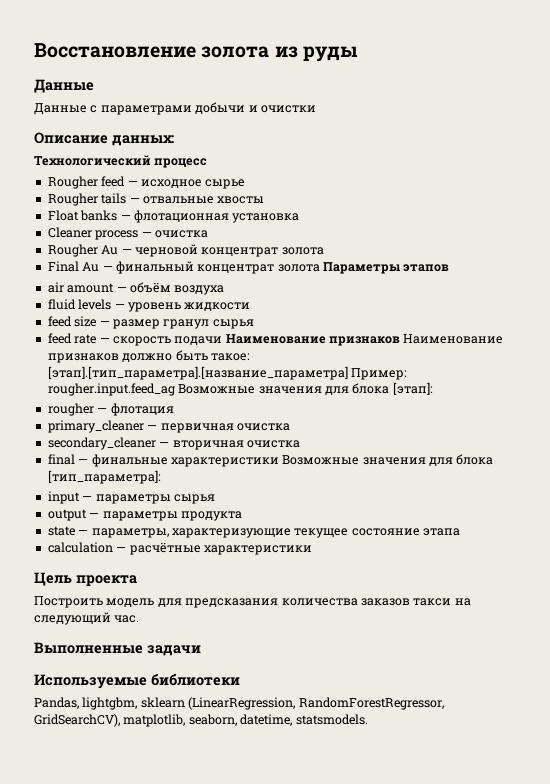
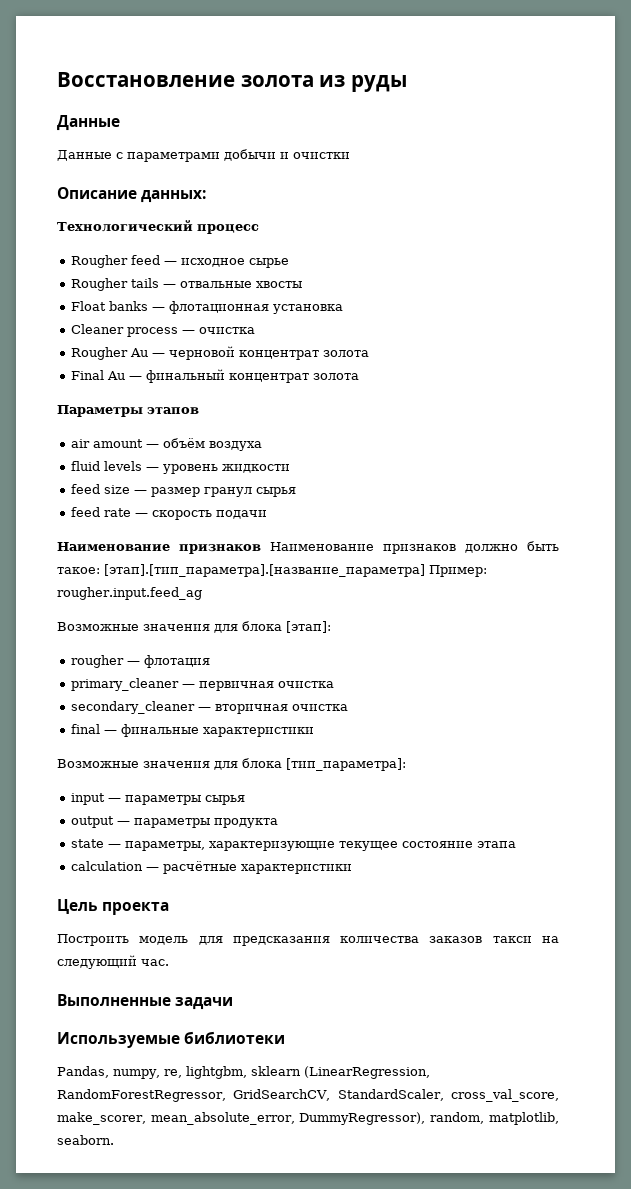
- Final Au — финальный концентрат золота Параметры этапов
+ Final Au — финальный концентрат золота
+ Параметры этапов
- feed rate — скорость подачи Наименование признаков Наименование признаков должно быть такое: [этап].[тип_параметра].[название_параметра] Пример: rougher.input.feed_ag Возможные значения для блока [этап]:
+ feed rate — скорость подачи
+ Наименование признаков Наименование признаков должно быть такое: [этап].[тип_параметра].[название_параметра] Пример: rougher.input.feed_ag
+ Возможные значения для блока [этап]:
- final — финальные характеристики Возможные значения для блока [тип_параметра]:
+ final — финальные характеристики
+ Возможные значения для блока [тип_параметра]:
- Pandas, lightgbm, sklearn (LinearRegression, RandomForestRegressor, GridSearchCV), matplotlib, seaborn, datetime, statsmodels.
+ Pandas, numpy, re, lightgbm, sklearn (LinearRegression, RandomForestRegressor, GridSearchCV, StandardScaler, cross_val_score, make_scorer, mean_absolute_error, DummyRegressor), random, matplotlib, seaborn.

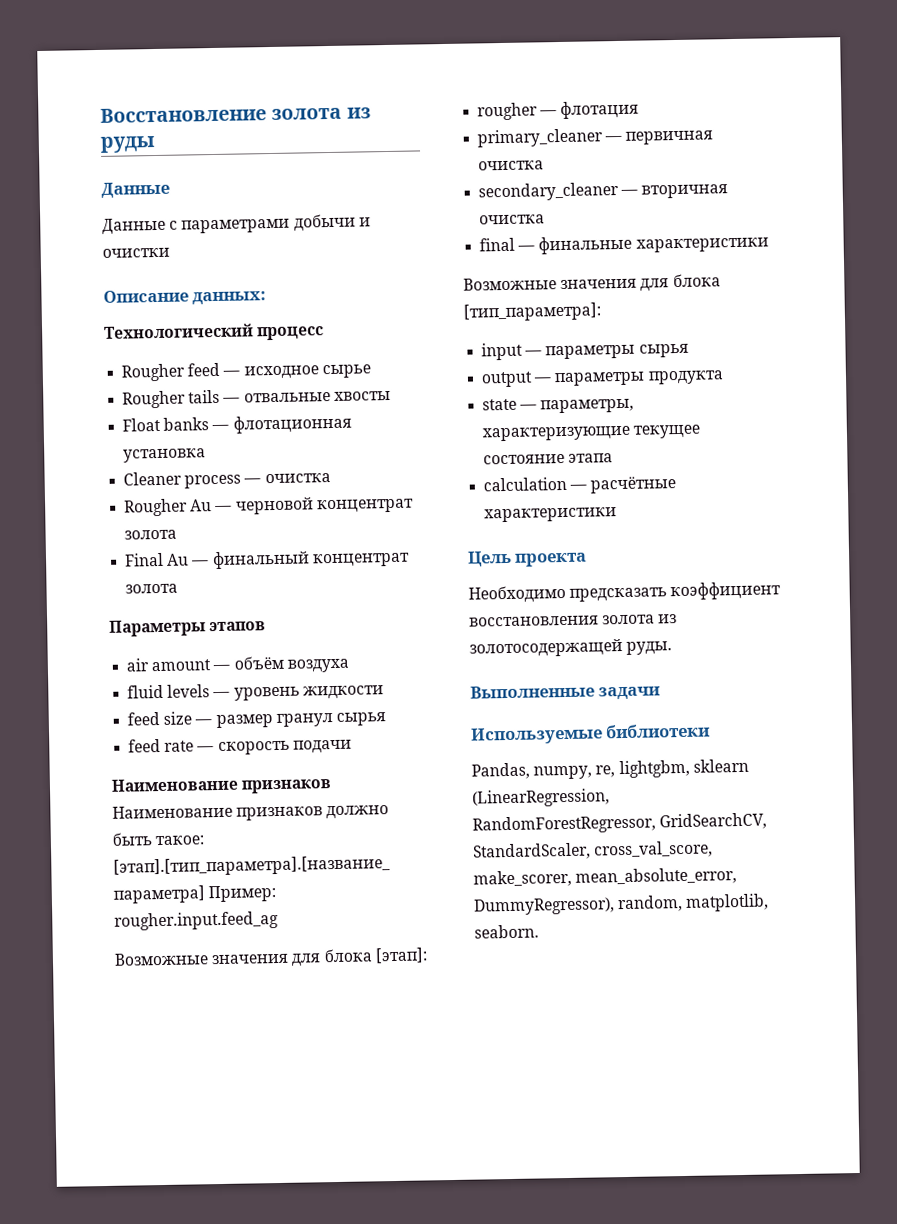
- Построить модель для предсказания количества заказов такси на следующий час.
+ Необходимо предсказать коэффициент восстановления золота из золотосодержащей руды.

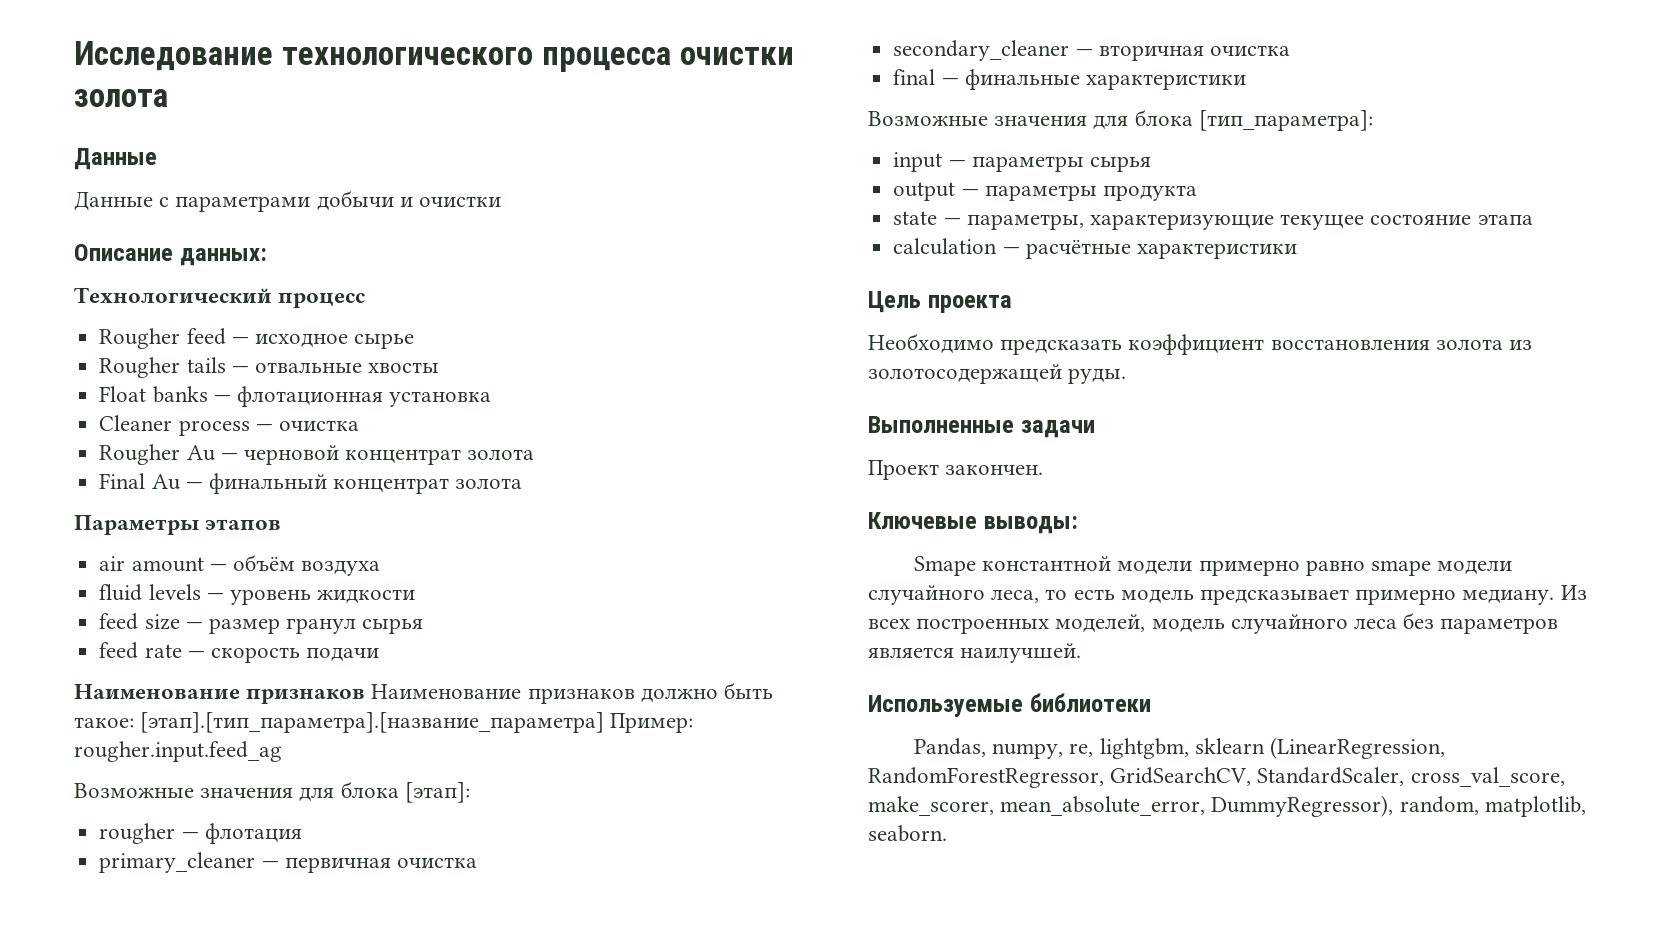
- Восстановление золота из руды
+ Исследование технологического процесса очистки золота
+ Проект закончен.
+ Ключевые выводы:
+ Smape константной модели примерно равно smape модели случайного леса, то есть модель предсказывает примерно медиану. Из всех построенных моделей, модель случайного леса без параметров является наилучшей.

